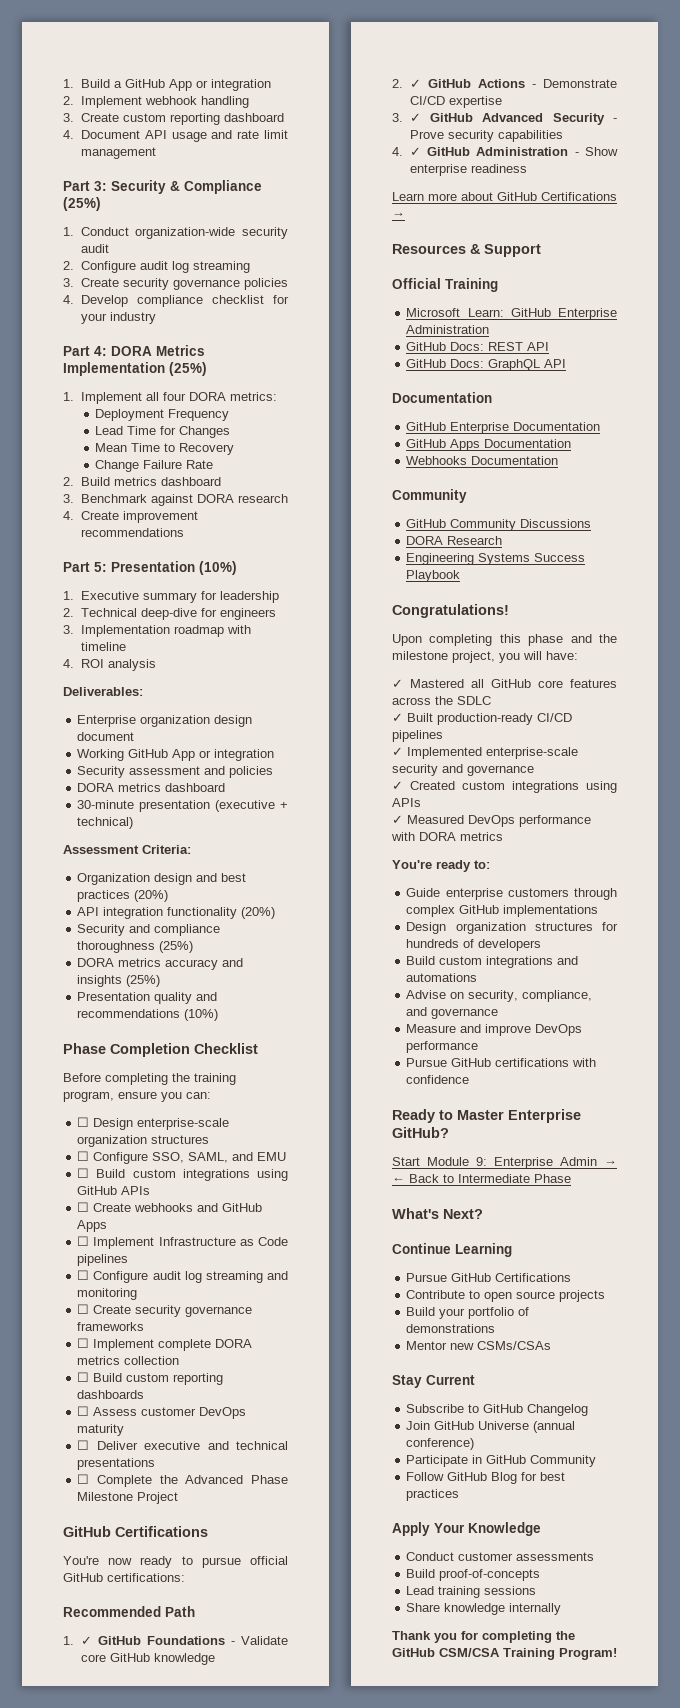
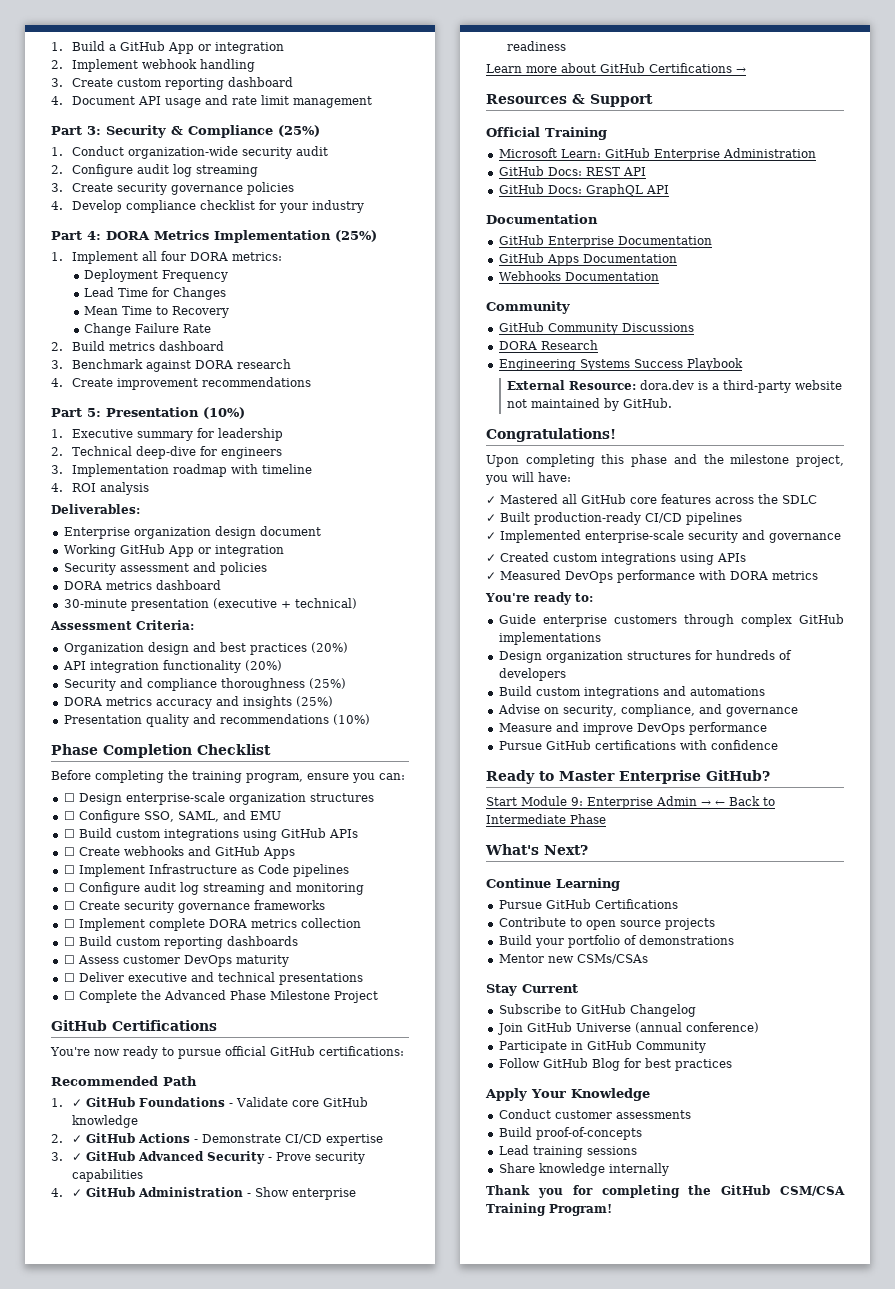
+ External Resource: dora.dev is a third-party website not maintained by GitHub.

